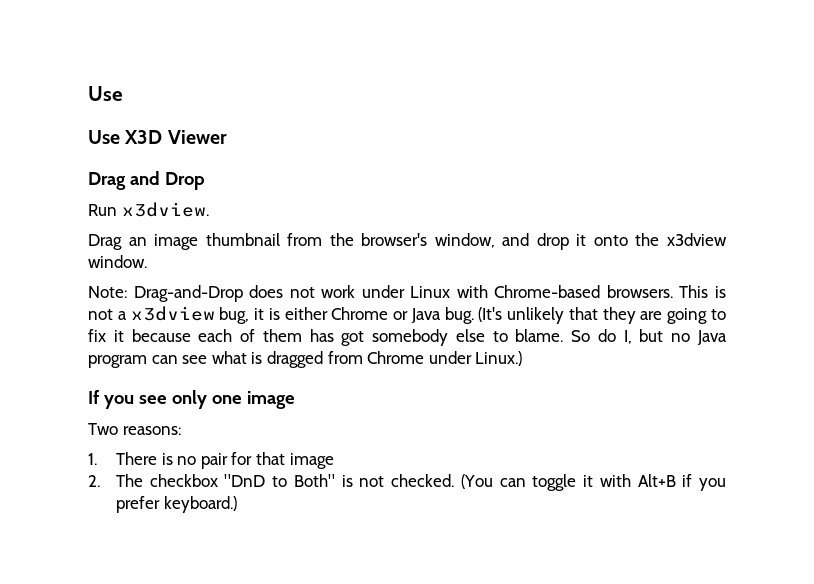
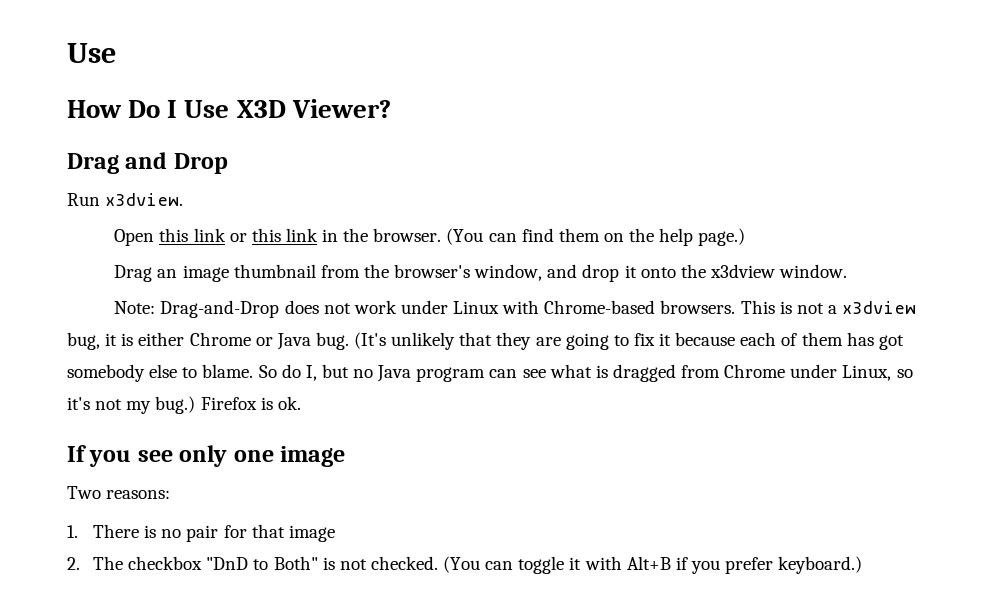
- Use X3D Viewer
+ How Do I Use X3D Viewer?
+ Open this link or this link in the browser. (You can find them on the help page.)
- So do I, but no Java program can see what is dragged from Chrome under Linux.)
+ So do I, but no Java program can see what is dragged from Chrome under Linux, so it's not my bug.) Firefox is ok.

